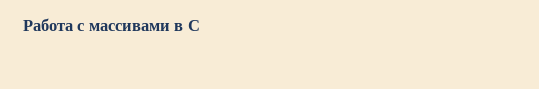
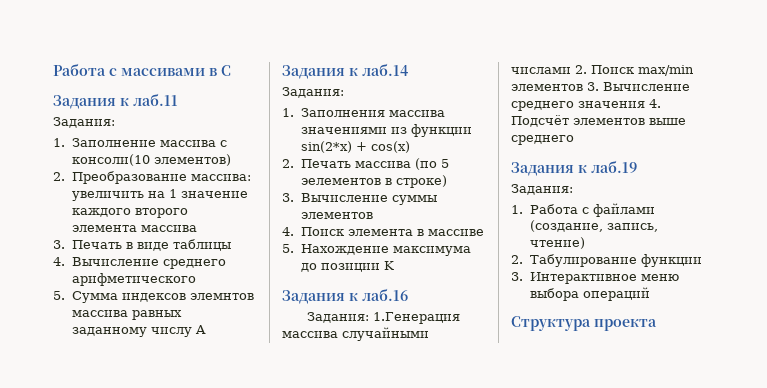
+ Задания к лаб.11
+ Задания:
+ 1. Заполнение массива с консоли(10 элементов)
+ 2. Преобразование массива: увеличить на 1 значение каждого второго элемента массива
+ 3. Печать в виде таблицы
+ 4. Вычисление среднего арифметического
+ 5. Сумма индексов элемнтов массива равных заданному числу A
+ Задания к лаб.14
+ Задания:
+ 1. Заполнения массива значениями из функции sin(2*x) + cos(x)
+ 2. Печать массива (по 5 эелементов в строке)
+ 3. Вычисление суммы элементов
+ 4. Поиск элемента в массиве
+ 5. Нахождение максимума до позиции K
+ Задания к лаб.16
+ Задания: 1.Генерация массива случайными числами 2. Поиск max/min элементов 3. Вычисление среднего значения 4. Подсчёт элементов выше среднего
+ Задания к лаб.19
+ Задания:
+ 1. Работа с файлами (создание, запись, чтение)
+ 2. Табулирование функции
+ 3. Интерактивное меню выбора операций
+ Структура проекта

